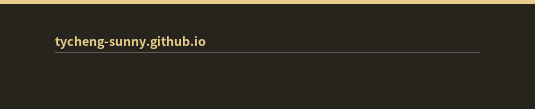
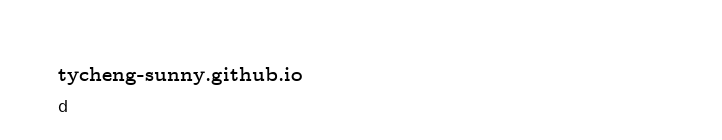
+ d

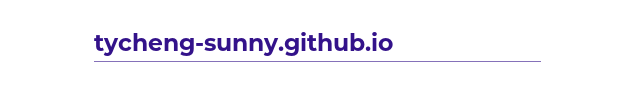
- d

